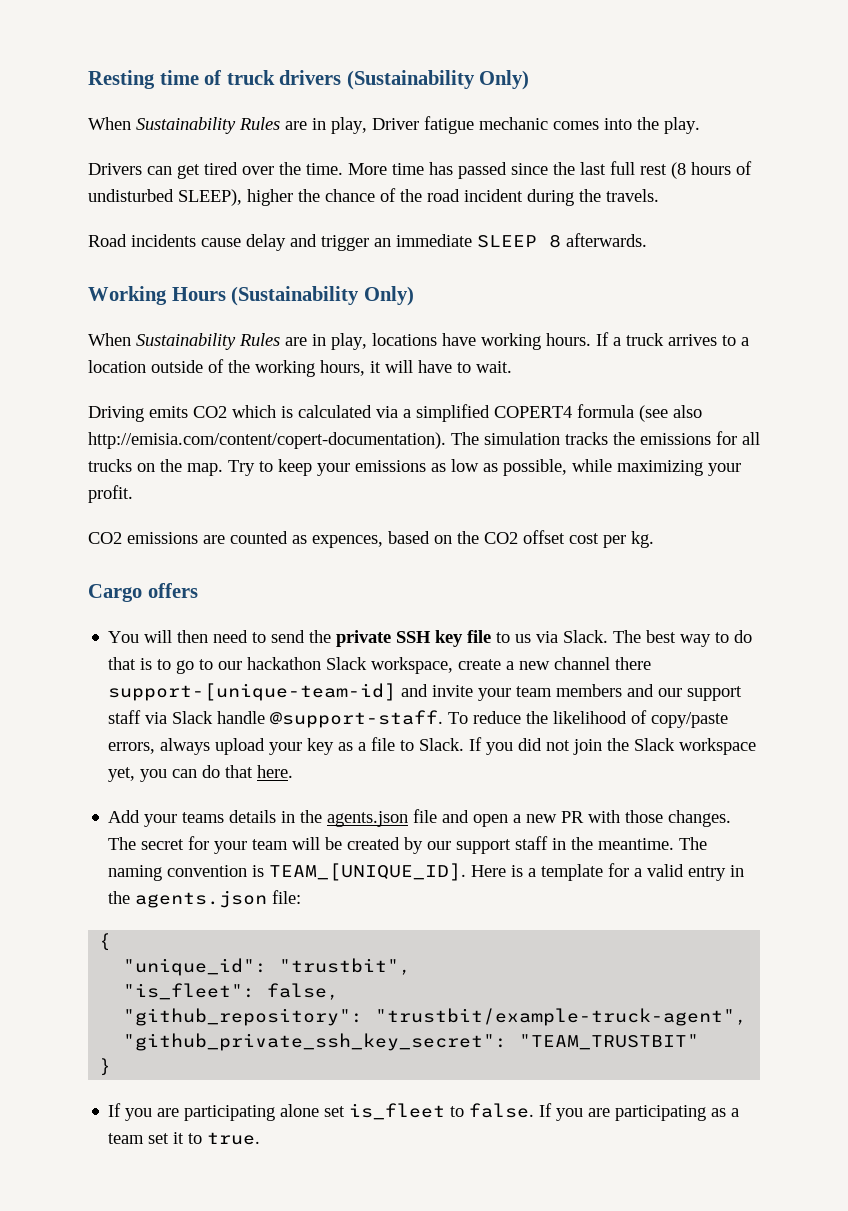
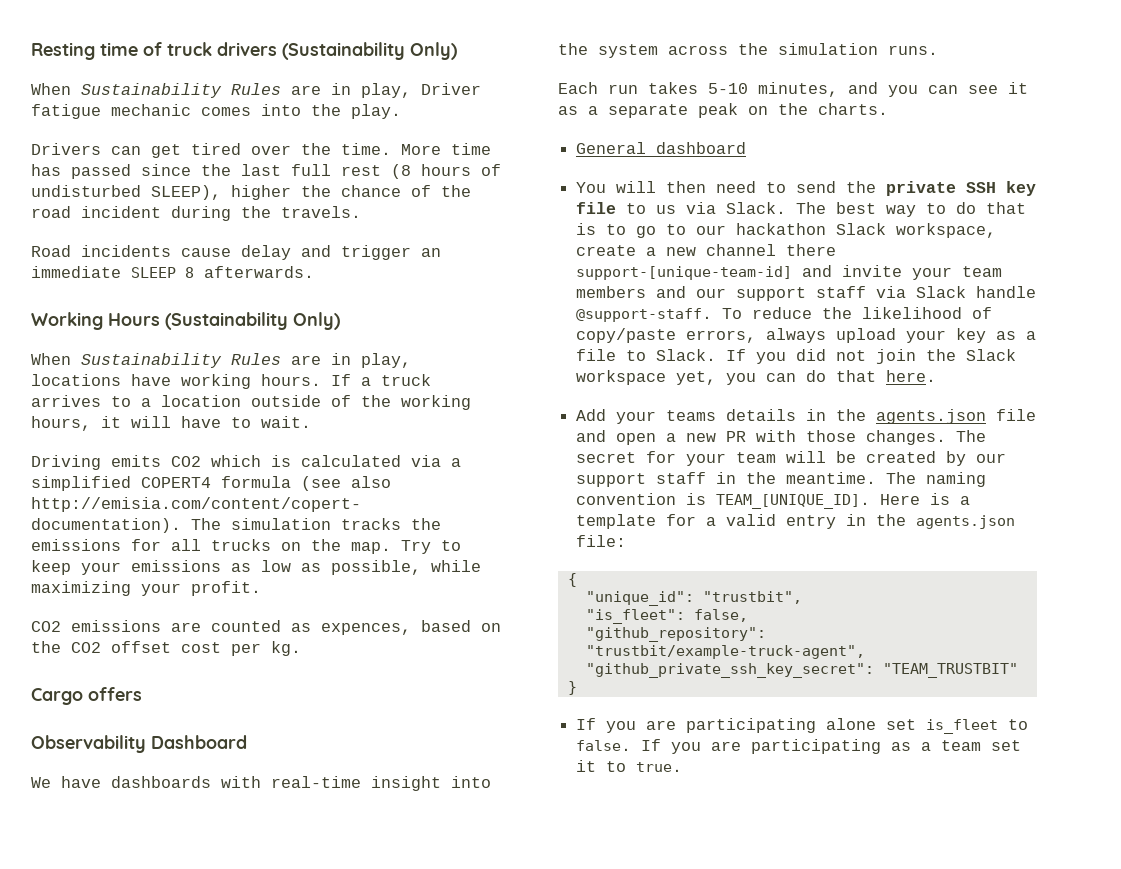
+ Observability Dashboard
+ We have dashboards with real-time insight into the system across the simulation runs.
+ Each run takes 5-10 minutes, and you can see it as a separate peak on the charts.
+ General dashboard

